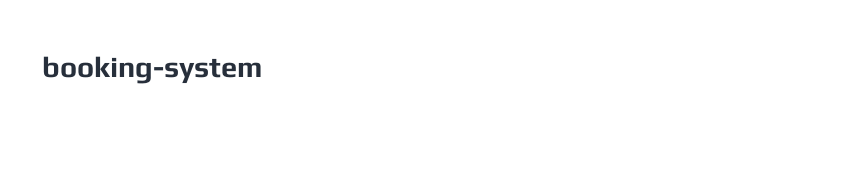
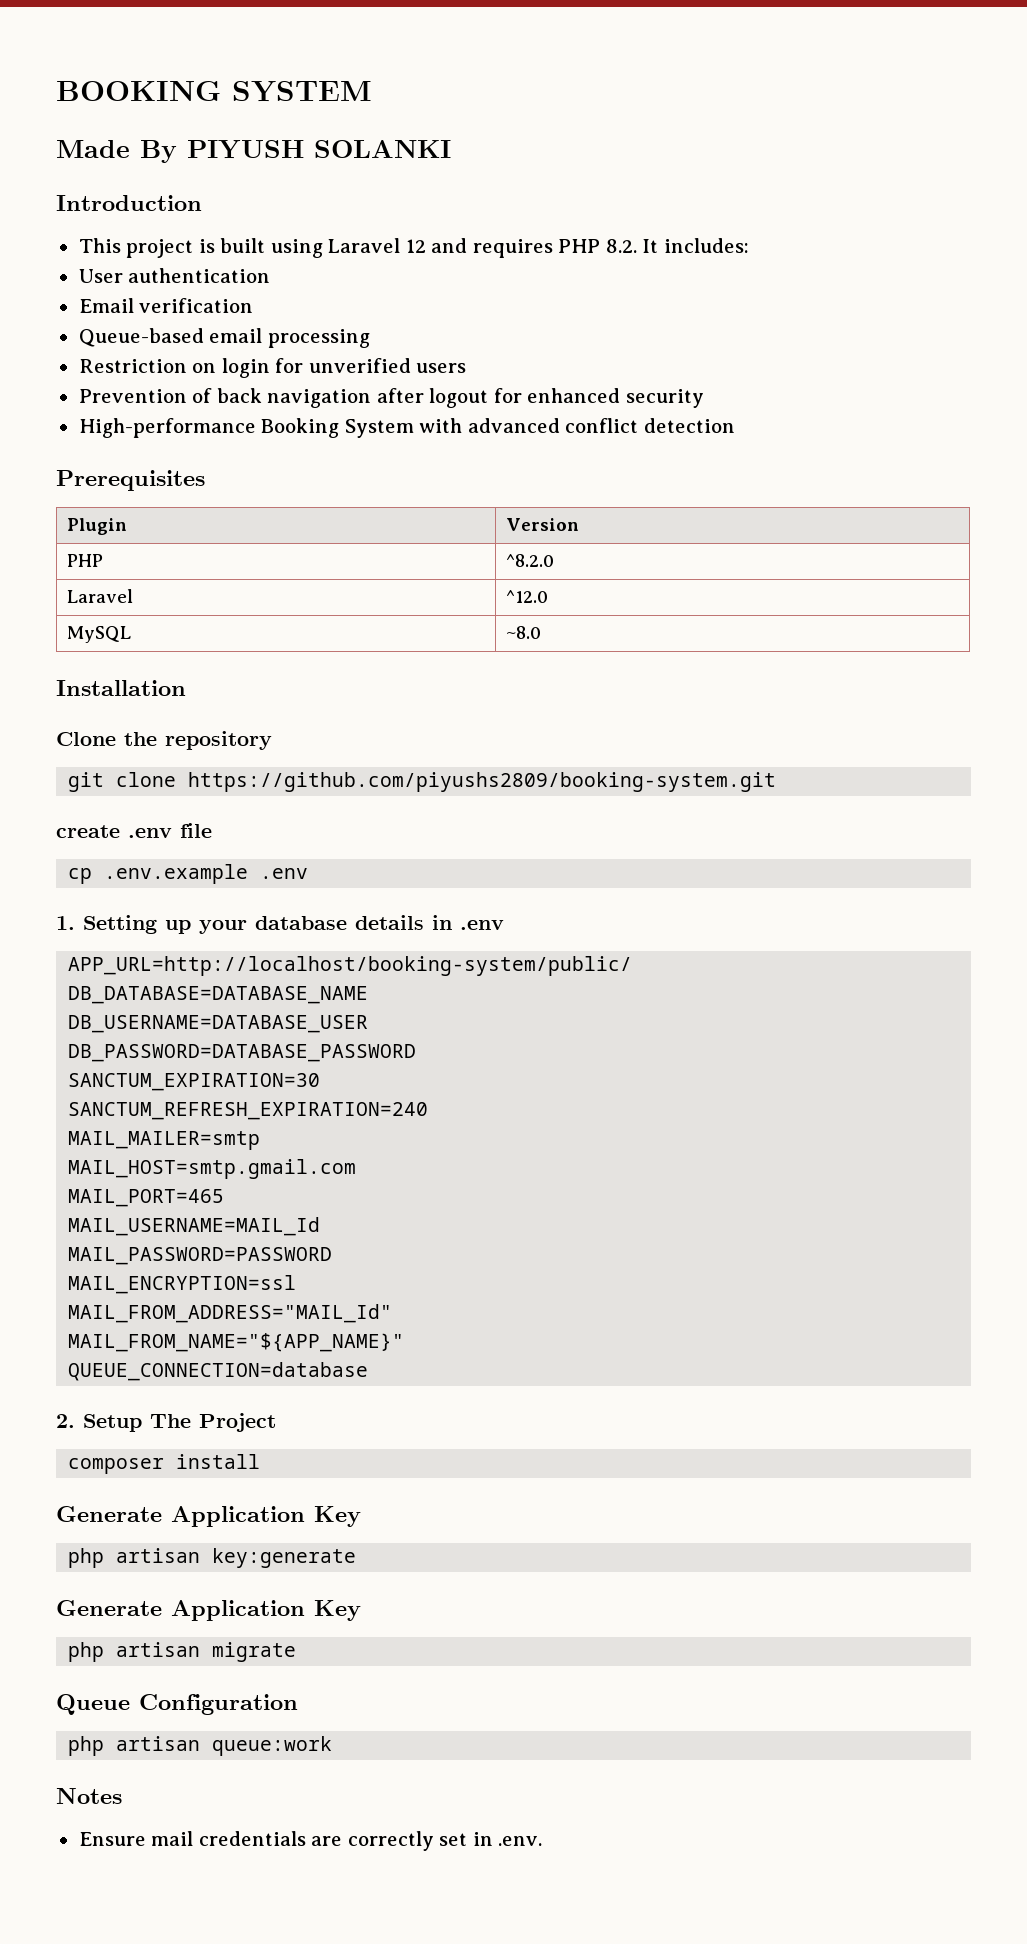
- booking-system
+ BOOKING SYSTEM
+ Made By PIYUSH SOLANKI
+ Introduction
+ This project is built using Laravel 12 and requires PHP 8.2. It includes:
+ User authentication
+ Email verification
+ Queue-based email processing
+ Restriction on login for unverified users
+ Prevention of back navigation after logout for enhanced security
+ High-performance Booking System with advanced conflict detection
+ Prerequisites
+ Plugin | Version
+ PHP | ^8.2.0
+ Laravel | ^12.0
+ MySQL | ~8.0
+ Installation
+ Clone the repository
+ git clone https://github.com/piyushs2809/booking-system.git
+ create .env file
+ cp .env.example .env
+ 1. Setting up your database details in .env
+ APP_URL=http://localhost/booking-system/public/
+ DB_DATABASE=DATABASE_NAME
+ DB_USERNAME=DATABASE_USER
+ DB_PASSWORD=DATABASE_PASSWORD
+ SANCTUM_EXPIRATION=30
+ SANCTUM_REFRESH_EXPIRATION=240
+ MAIL_MAILER=smtp
+ MAIL_HOST=smtp.gmail.com
+ MAIL_PORT=465
+ MAIL_USERNAME=MAIL_Id
+ MAIL_PASSWORD=PASSWORD
+ MAIL_ENCRYPTION=ssl
+ MAIL_FROM_ADDRESS="MAIL_Id"
+ MAIL_FROM_NAME="${APP_NAME}"
+ QUEUE_CONNECTION=database
+ 2. Setup The Project
+ composer install
+ Generate Application Key
+ php artisan key:generate
+ Generate Application Key
+ php artisan migrate
+ Queue Configuration
+ php artisan queue:work
+ Notes
+ Ensure mail credentials are correctly set in .env.

